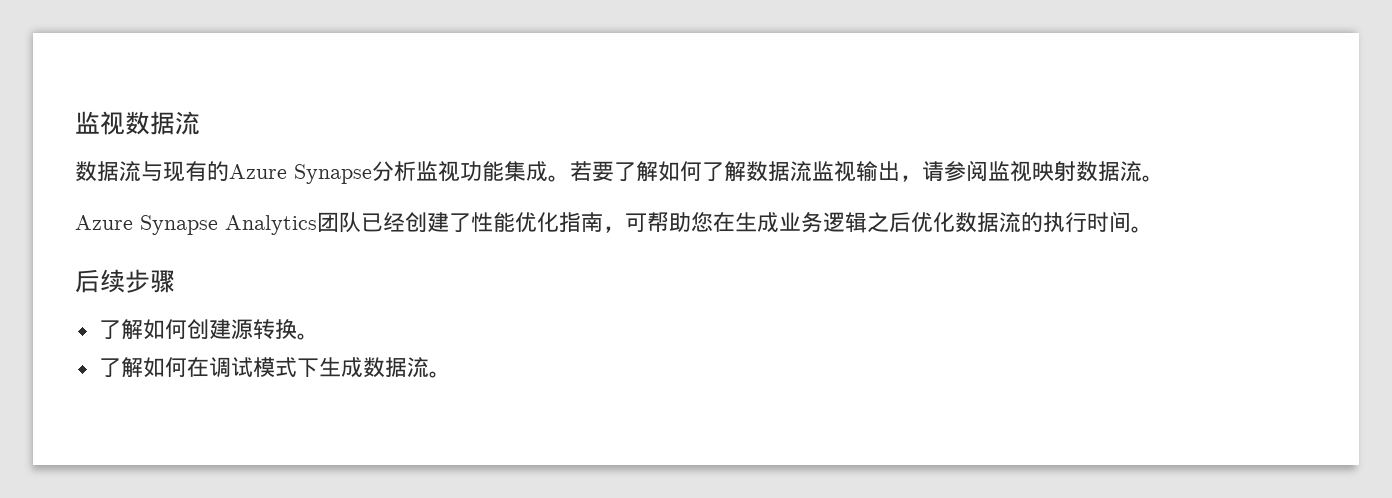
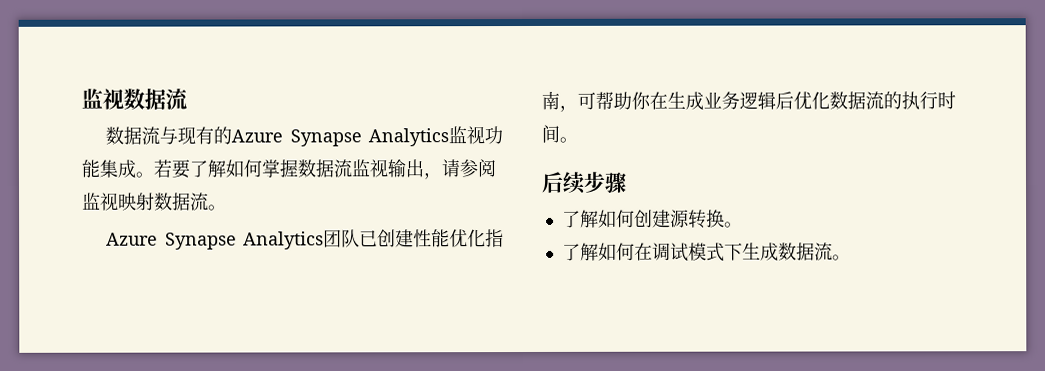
- 数据流与现有的Azure Synapse分析监视功能集成。
+ 数据流与现有的Azure Synapse Analytics监视功能集成。
- 若要了解如何了解数据流监视输出，请参阅监视映射数据流。
+ 若要了解如何掌握数据流监视输出，请参阅监视映射数据流。
- Azure Synapse Analytics团队已经创建了性能优化指南，可帮助您在生成业务逻辑之后优化数据流的执行时间。
+ Azure Synapse Analytics团队已创建性能优化指南，可帮助你在生成业务逻辑后优化数据流的执行时间。

